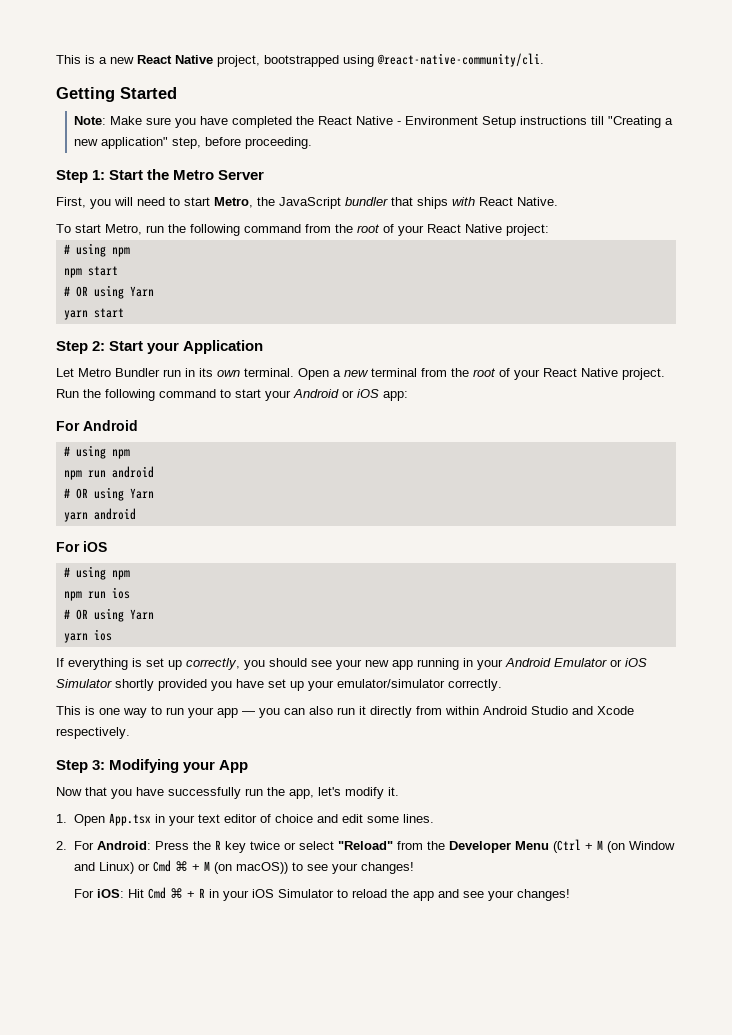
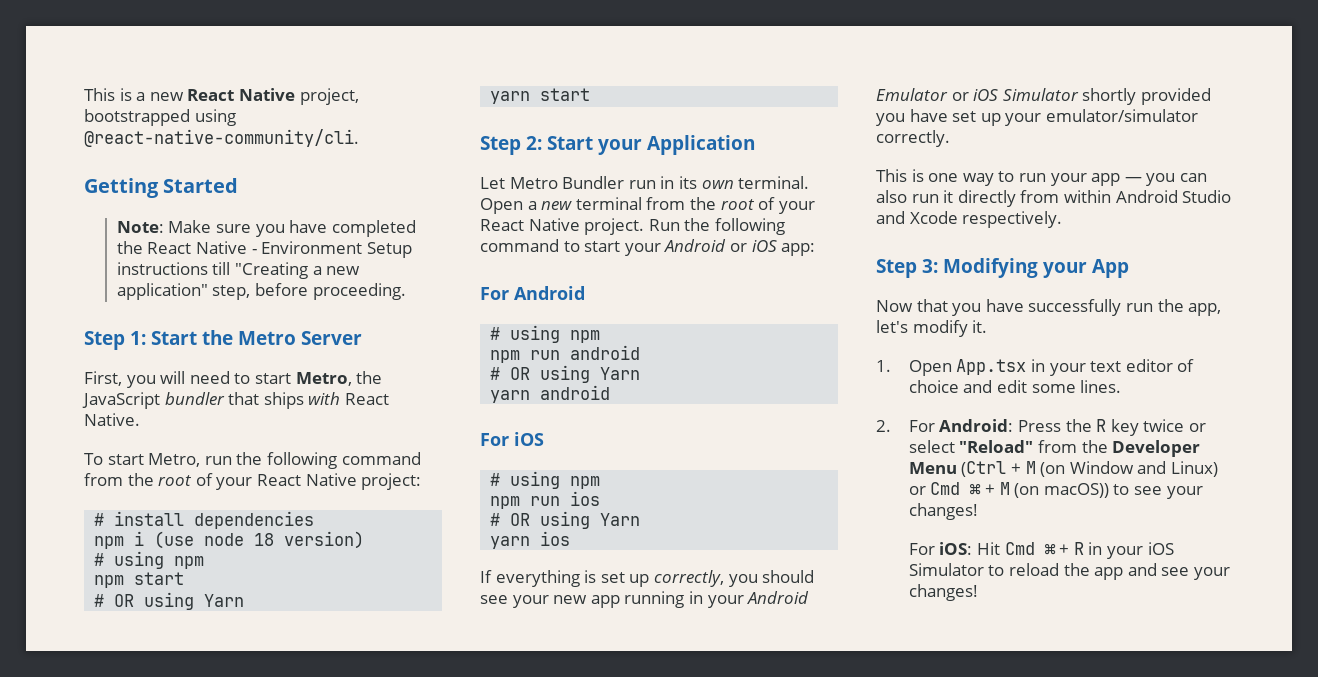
+ # install dependencies
+ npm i (use node 18 version)

